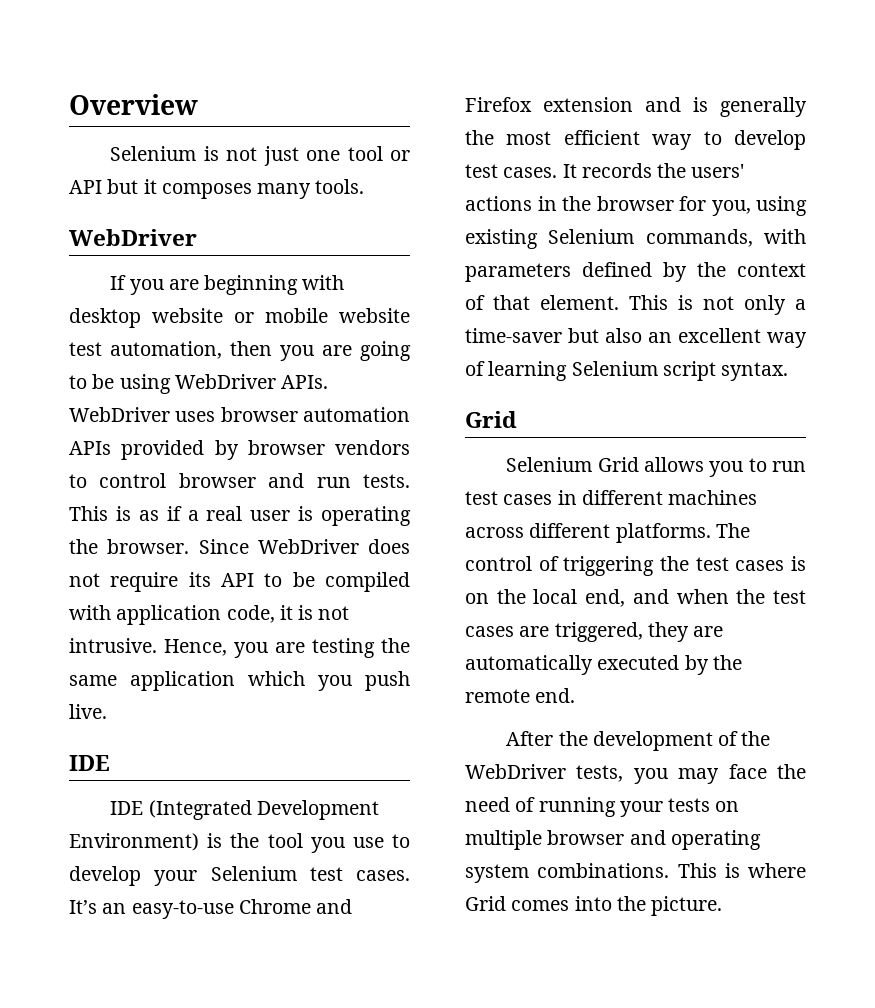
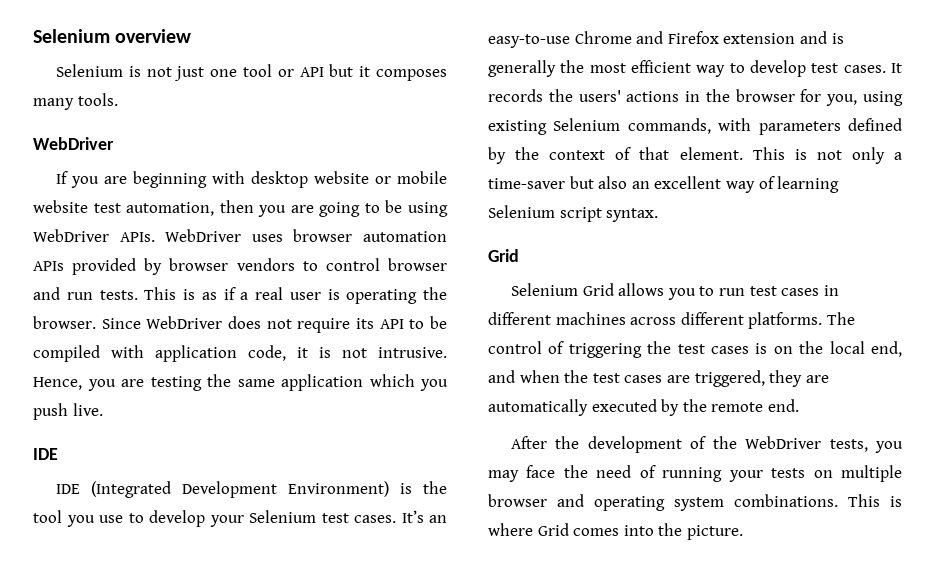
- Overview
+ Selenium overview

